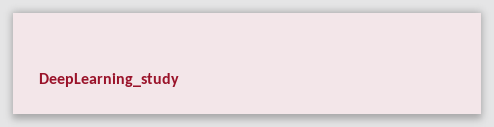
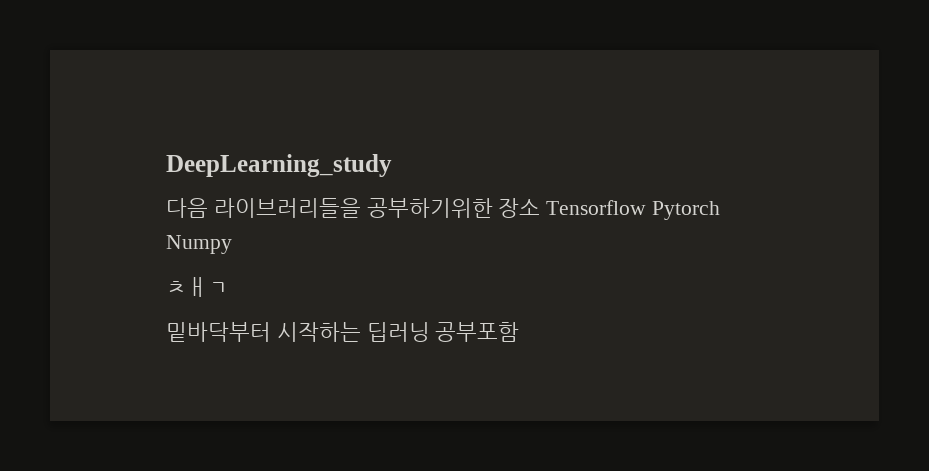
+ 다음 라이브러리들을 공부하기위한 장소 Tensorflow Pytorch Numpy
+ ㅊㅐㄱ
+ 밑바닥부터 시작하는 딥러닝 공부포함

